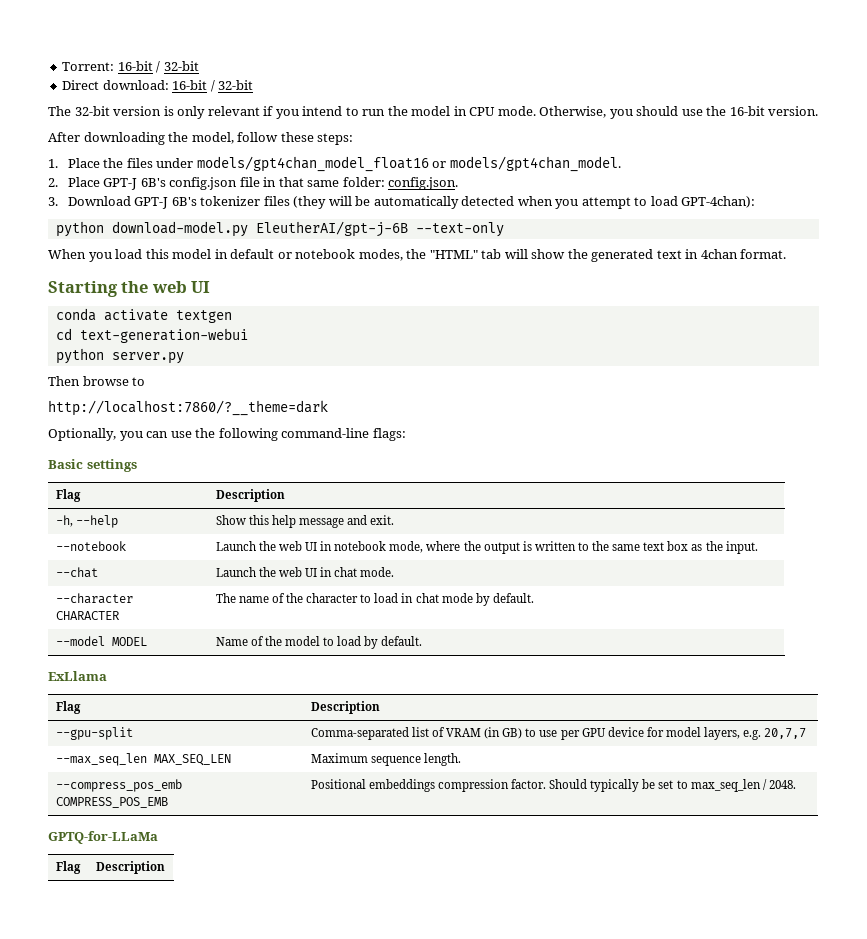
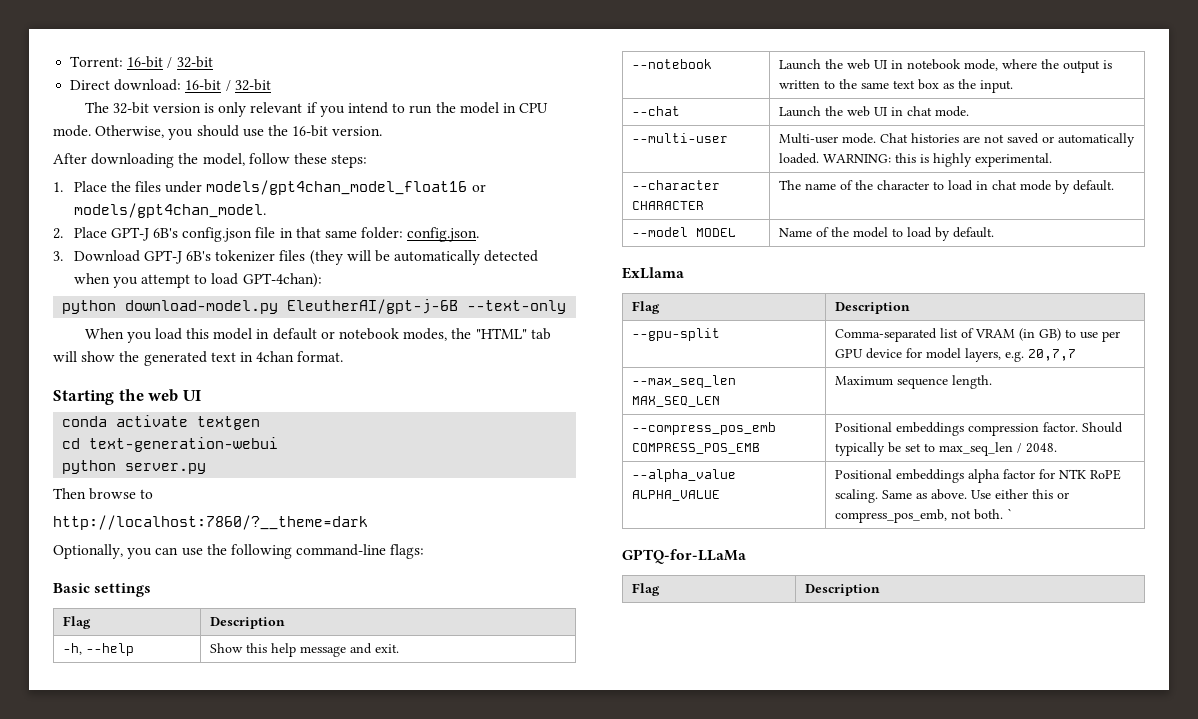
+ --multi-user | Multi-user mode. Chat histories are not saved or automatically loaded. WARNING: this is highly experimental.
+ --alpha_value ALPHA_VALUE | Positional embeddings alpha factor for NTK RoPE scaling. Same as above. Use either this or compress_pos_emb, not both. `

